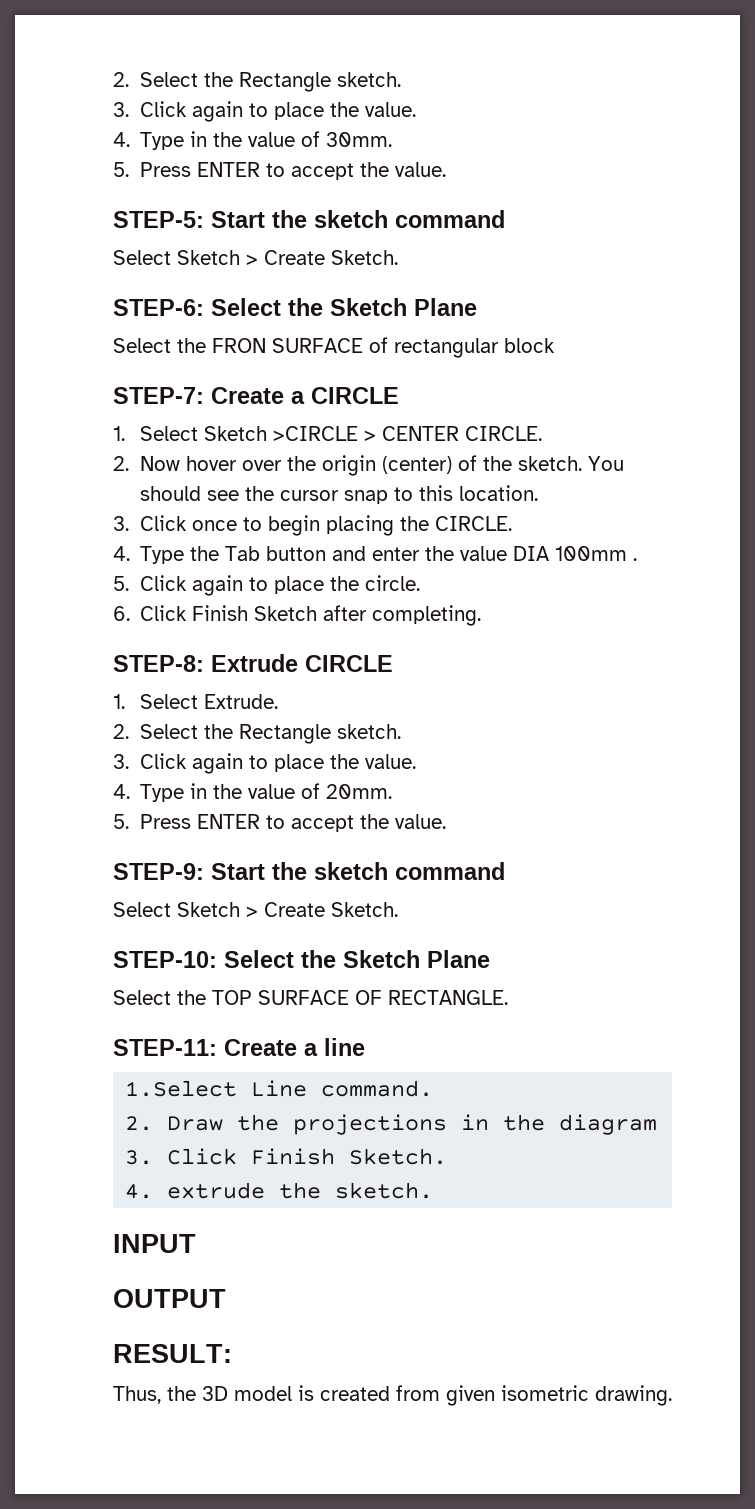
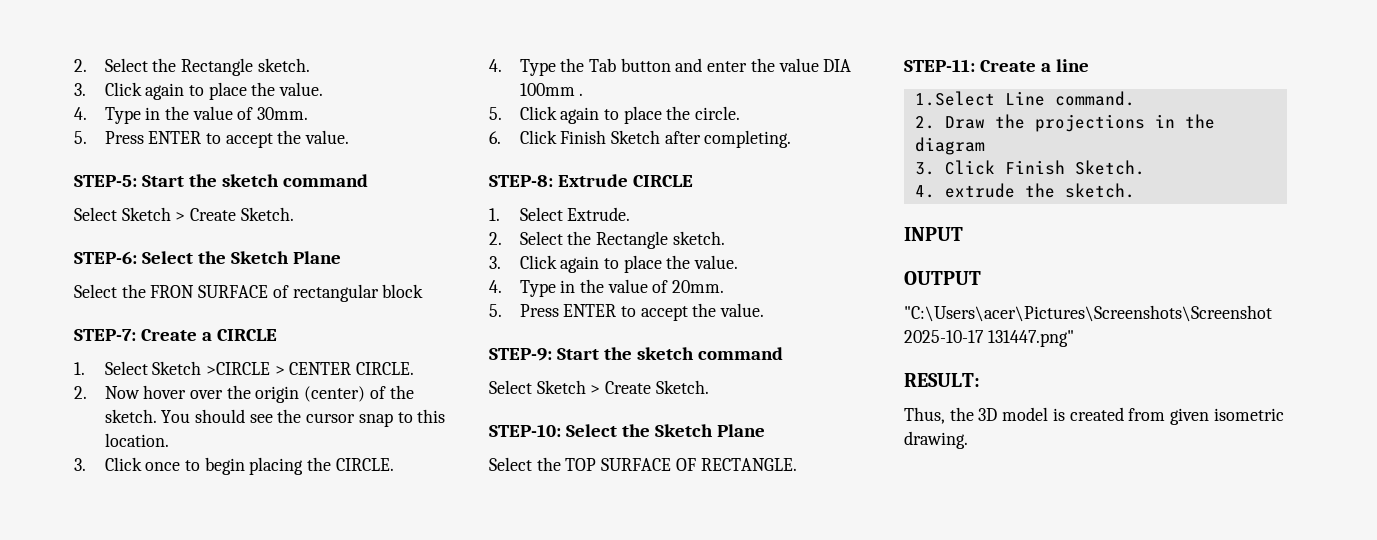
+ "C:\Users\acer\Pictures\Screenshots\Screenshot 2025-10-17 131447.png"

